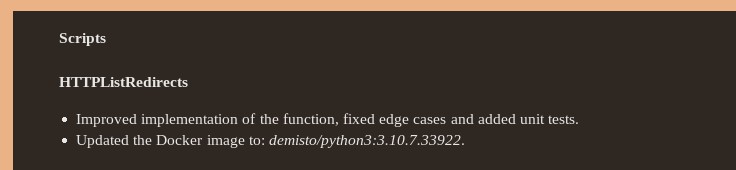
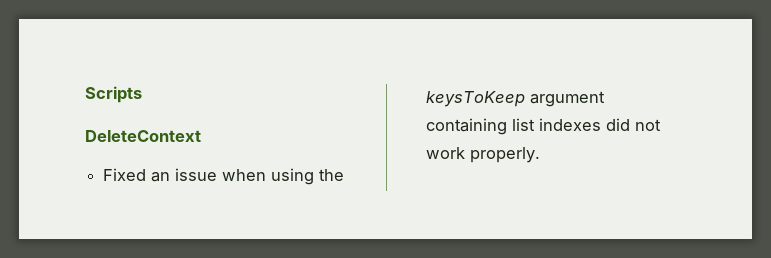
- HTTPListRedirects
- Improved implementation of the function, fixed edge cases and added unit tests.
- Updated the Docker image to: demisto/python3:3.10.7.33922.
+ DeleteContext
+ Fixed an issue when using the keysToKeep argument containing list indexes did not work properly.

